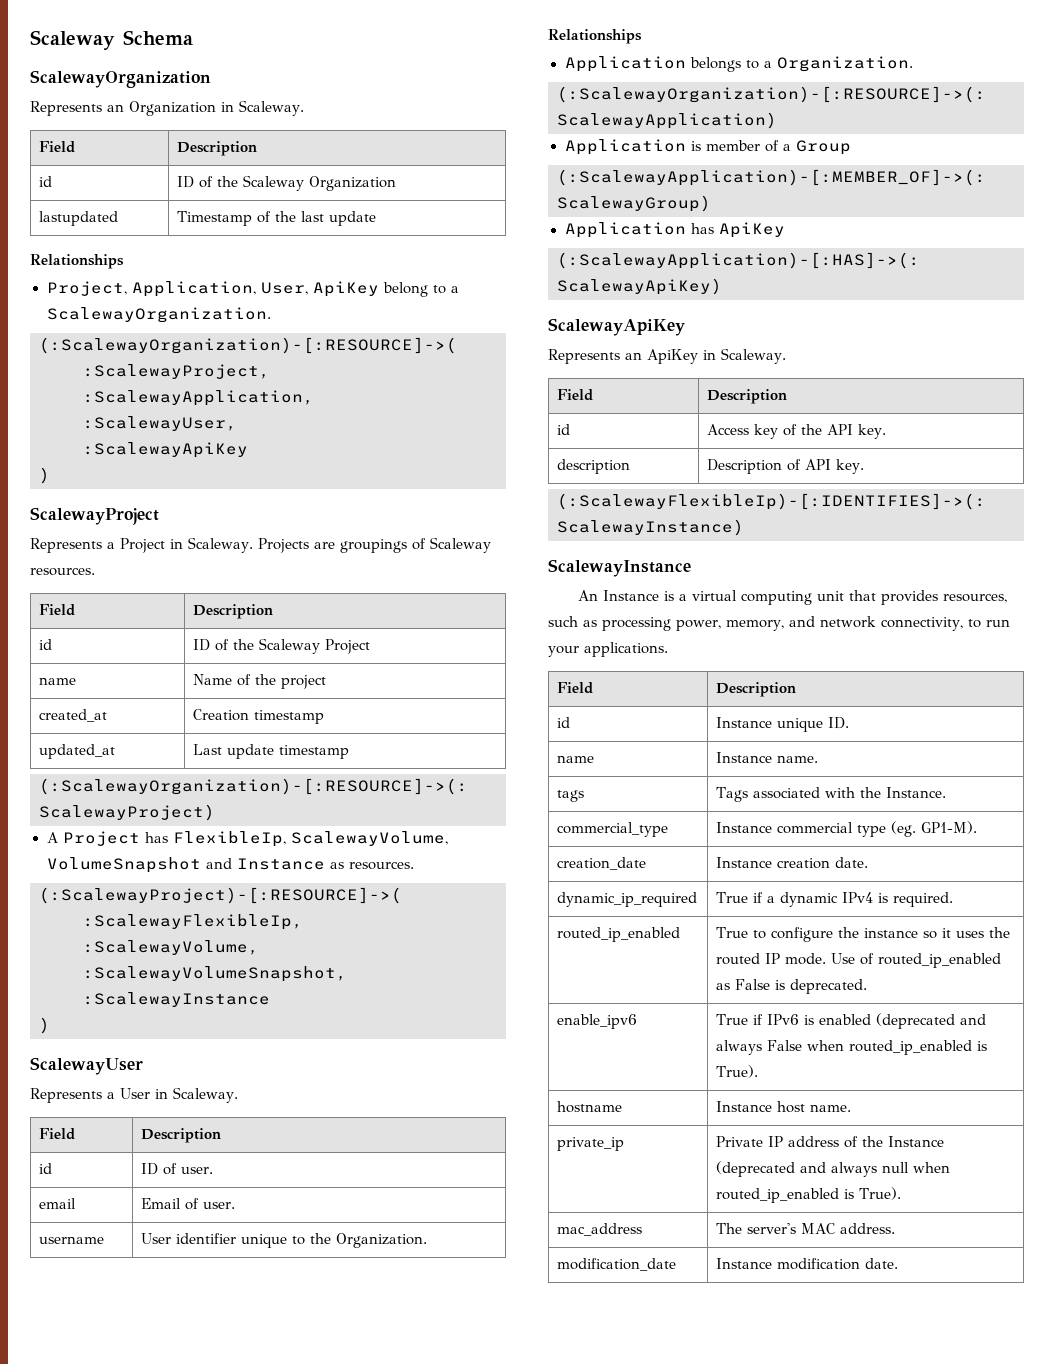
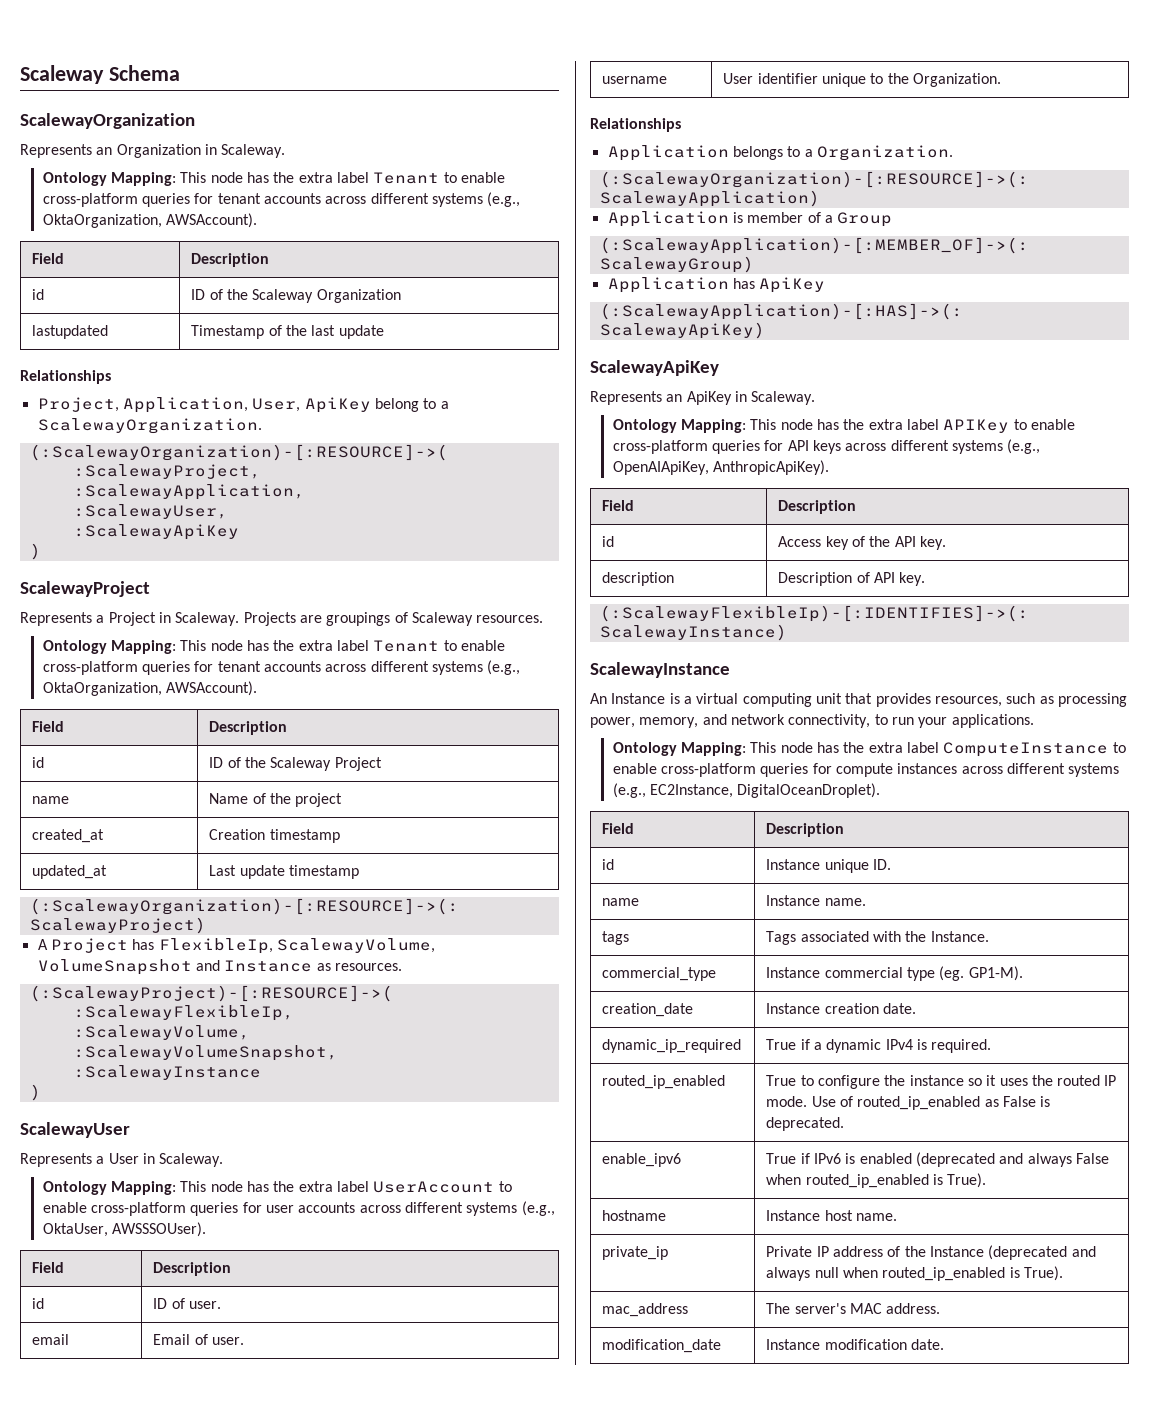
  Represents an Organization in Scaleway.
+ Ontology Mapping: This node has the extra label Tenant to enable cross-platform queries for tenant accounts across different systems (e.g., OktaOrganization, AWSAccount).
  Projects are groupings of Scaleway resources.
+ Ontology Mapping: This node has the extra label Tenant to enable cross-platform queries for tenant accounts across different systems (e.g., OktaOrganization, AWSAccount).
+ Ontology Mapping: This node has the extra label UserAccount to enable cross-platform queries for user accounts across different systems (e.g., OktaUser, AWSSSOUser).
+ Ontology Mapping: This node has the extra label APIKey to enable cross-platform queries for API keys across different systems (e.g., OpenAIApiKey, AnthropicApiKey).
+ Ontology Mapping: This node has the extra label ComputeInstance to enable cross-platform queries for compute instances across different systems (e.g., EC2Instance, DigitalOceanDroplet).

